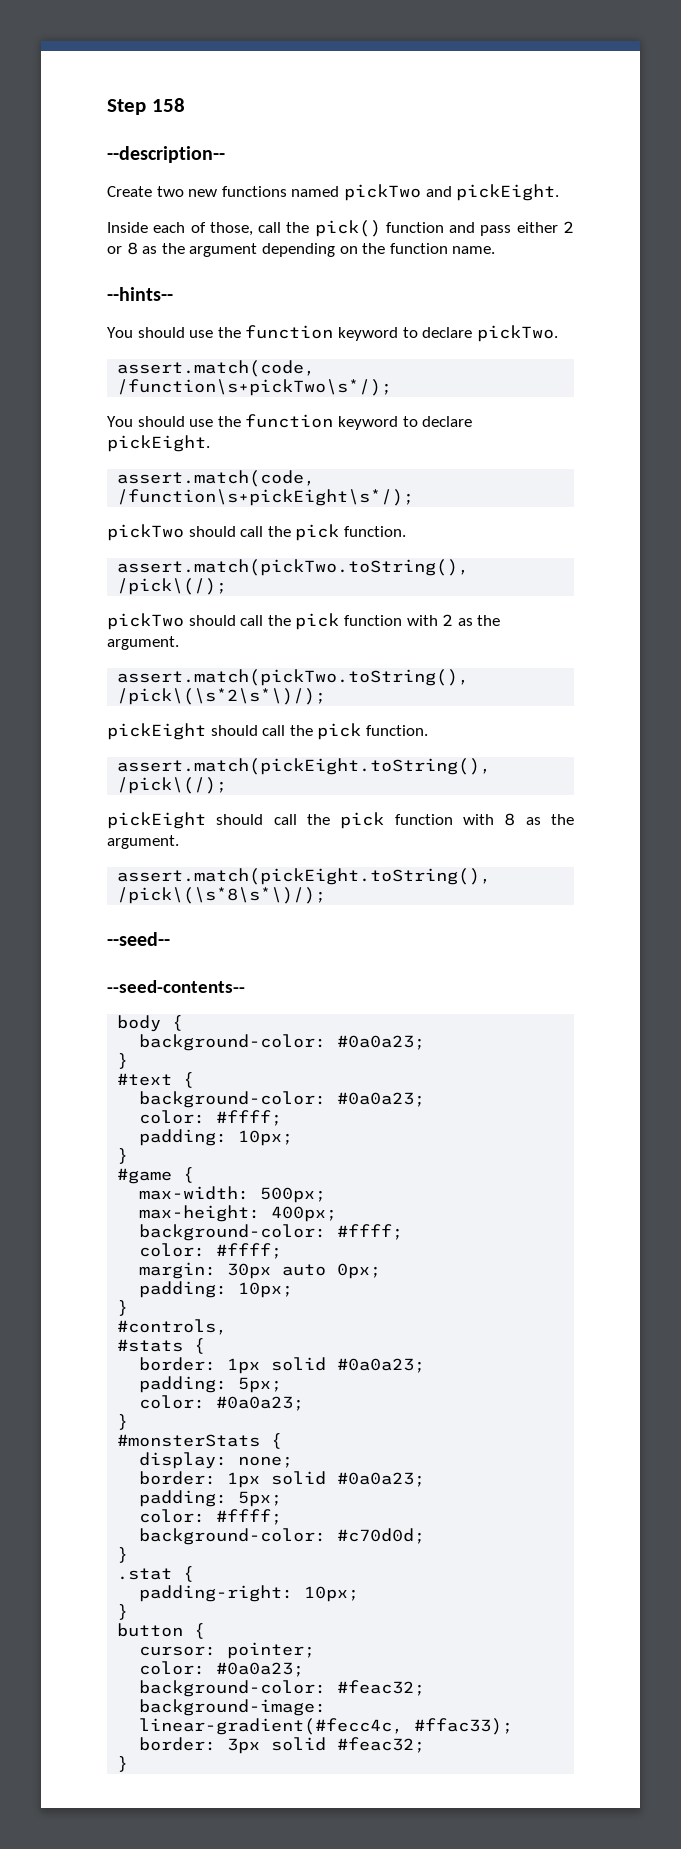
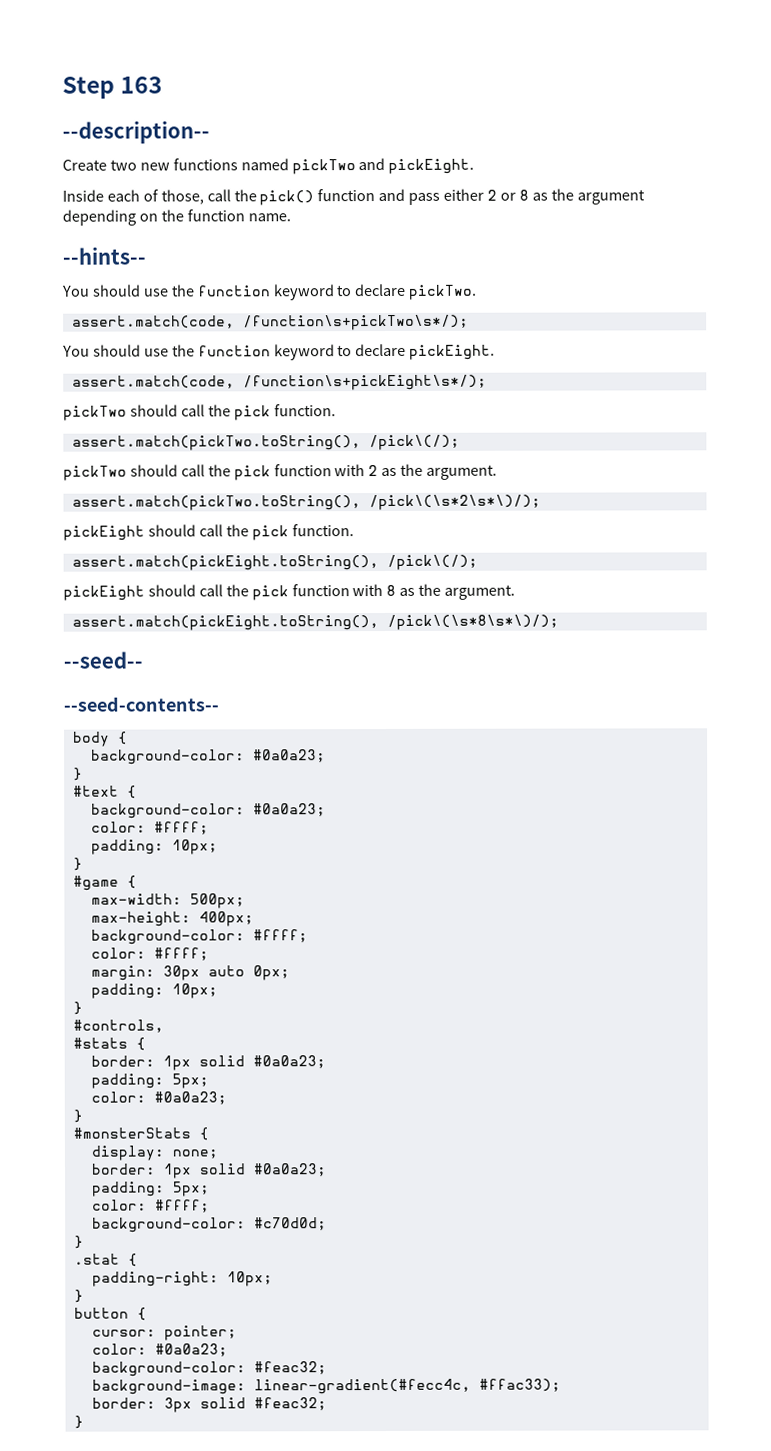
- Step 158
+ Step 163

